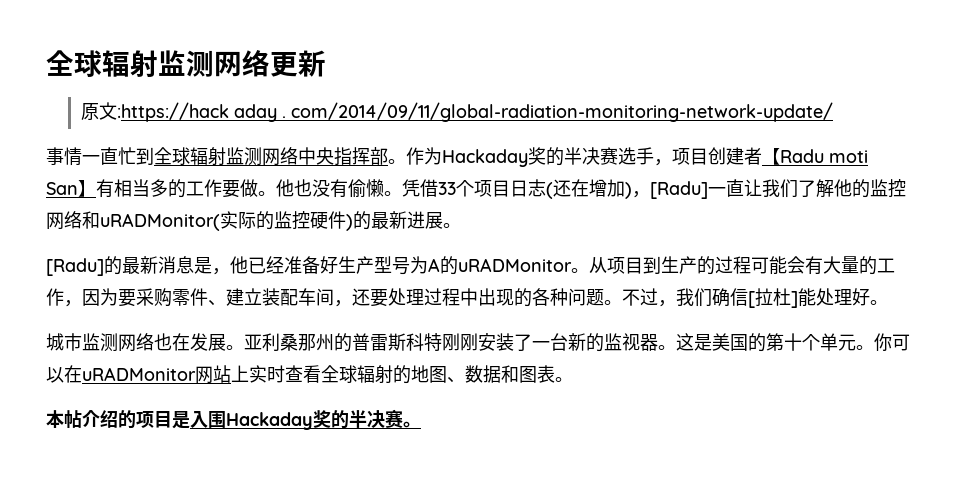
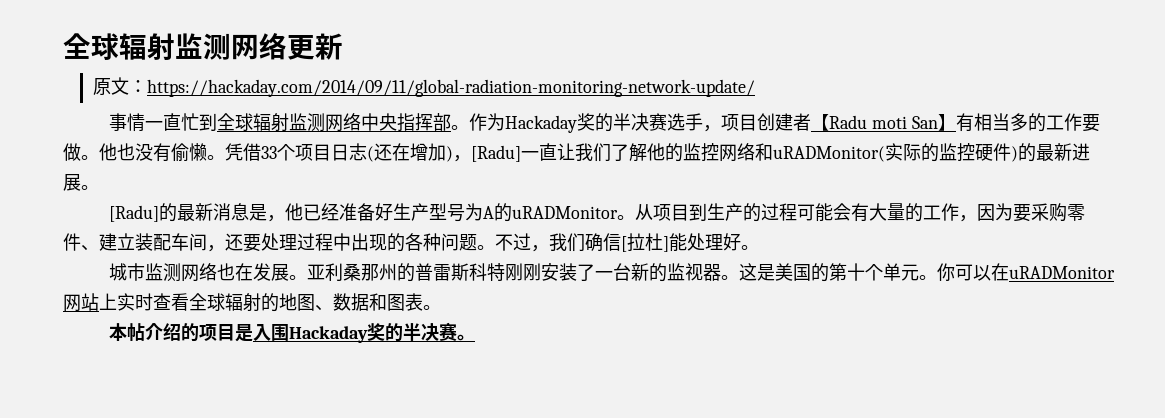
- 原文:https://hack aday . com/2014/09/11/global-radiation-monitoring-network-update/
+ 原文：https://hackaday.com/2014/09/11/global-radiation-monitoring-network-update/

